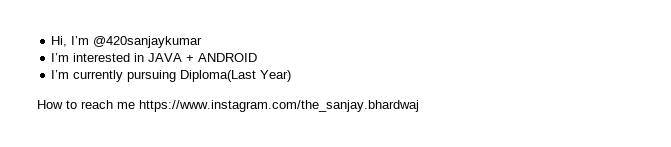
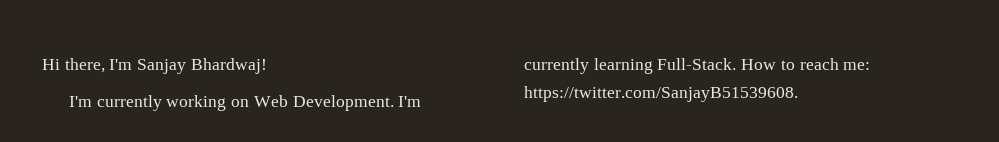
- Hi, I’m @420sanjaykumar
- I’m interested in JAVA + ANDROID
- I’m currently pursuing Diploma(Last Year)
- How to reach me https://www.instagram.com/the_sanjay.bhardwaj
+ Hi there, I'm Sanjay Bhardwaj!
+ I'm currently working on Web Development. I'm currently learning Full-Stack. How to reach me: https://twitter.com/SanjayB51539608.

